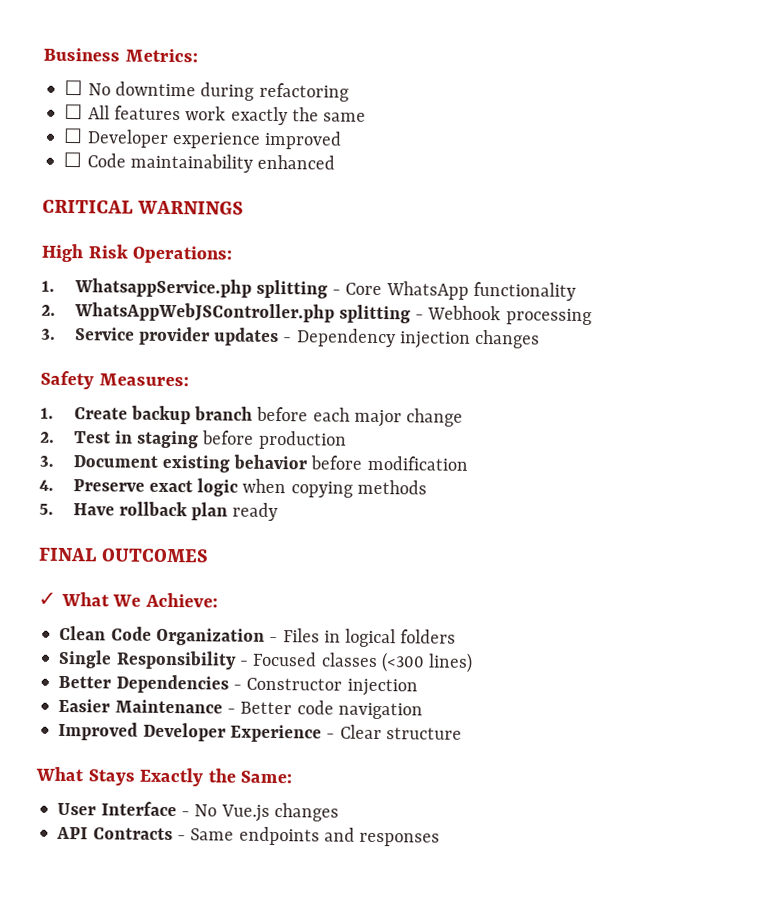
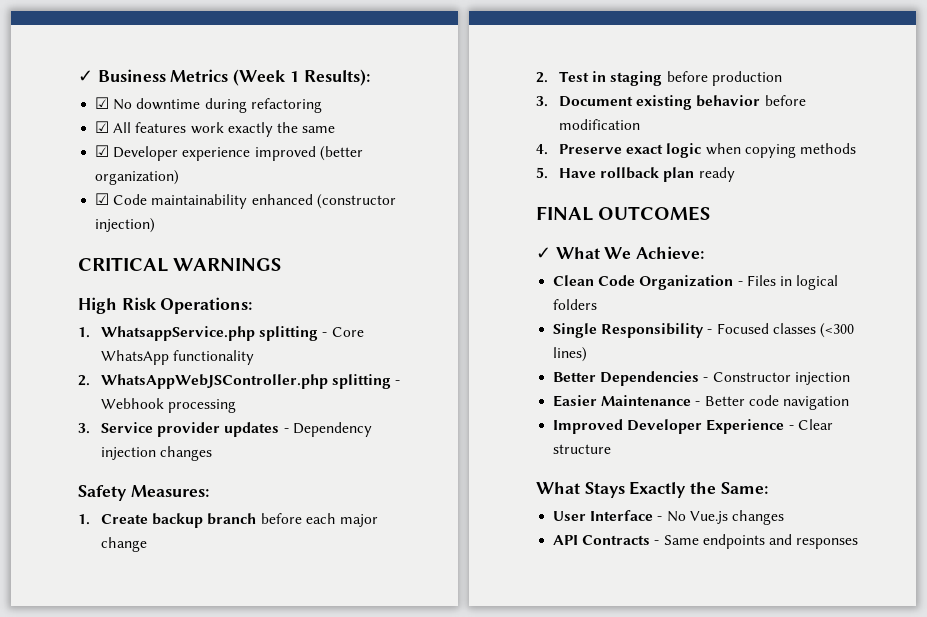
- Business Metrics:
- ☐ No downtime during refactoring
+ ✓ Business Metrics (Week 1 Results):
+ ☑ No downtime during refactoring
- ☐ All features work exactly the same
+ ☑ All features work exactly the same
- ☐ Developer experience improved
- ☐ Code maintainability enhanced
+ ☑ Developer experience improved (better organization)
+ ☑ Code maintainability enhanced (constructor injection)

